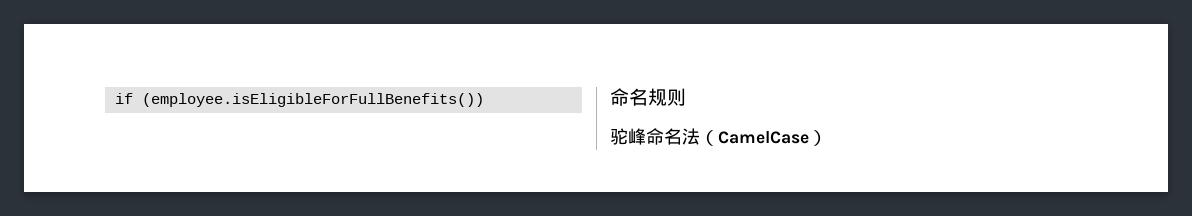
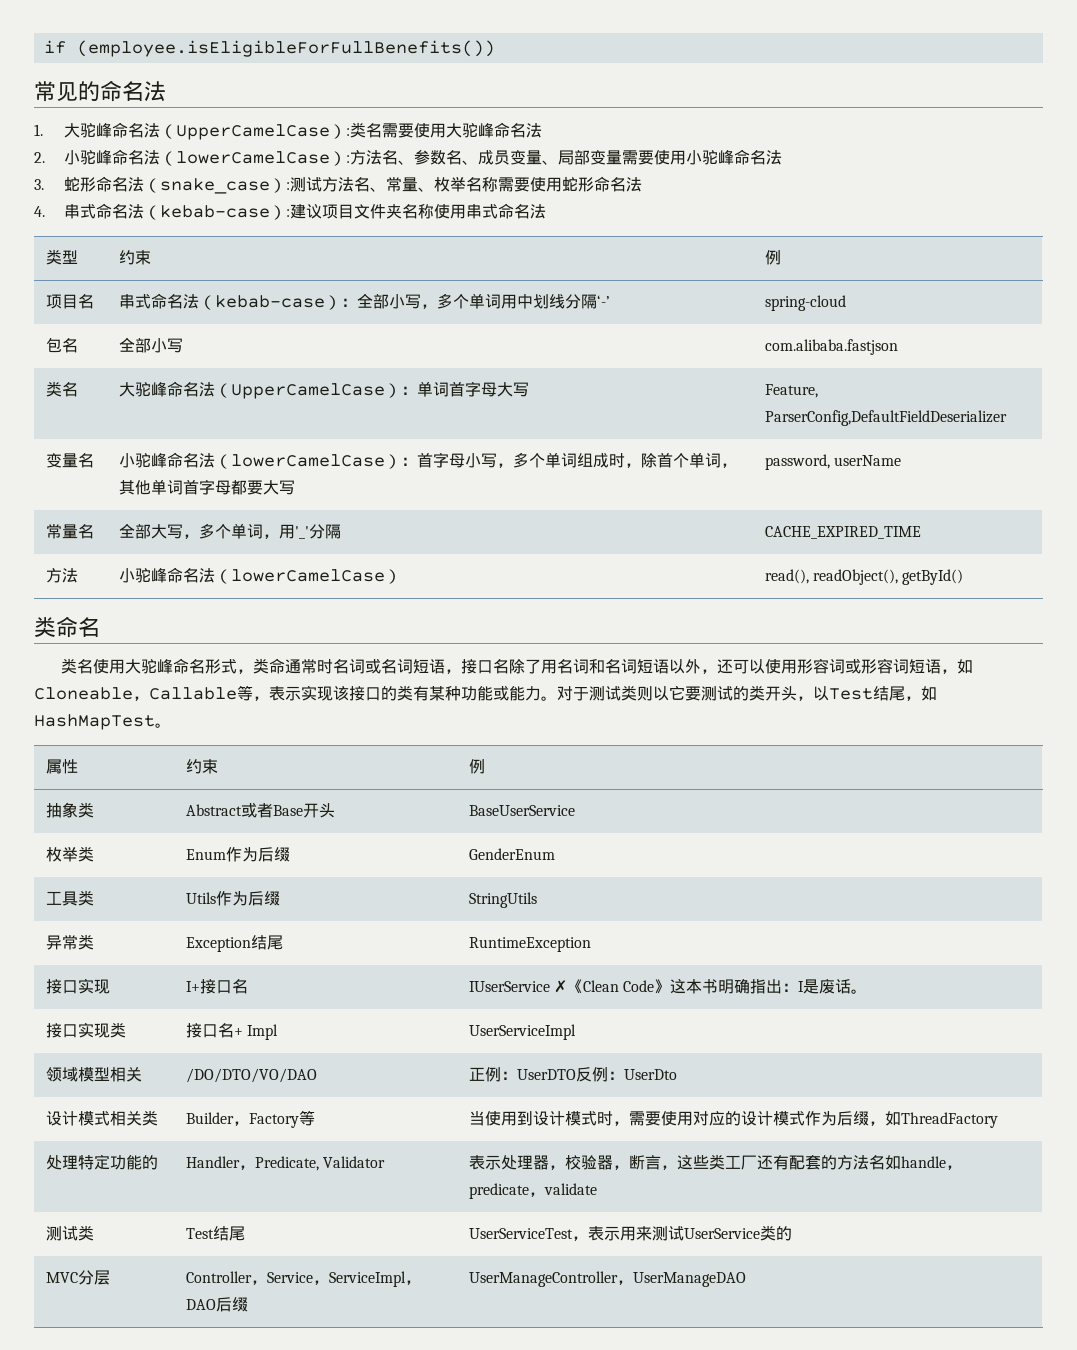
- 命名规则
- 驼峰命名法（CamelCase）
+ 常见的命名法
+ 1.大驼峰命名法（UpperCamelCase）:类名需要使用大驼峰命名法
+ 2.小驼峰命名法（lowerCamelCase）:方法名、参数名、成员变量、局部变量需要使用小驼峰命名法
+ 3.蛇形命名法（snake_case）:测试方法名、常量、枚举名称需要使用蛇形命名法
+ 4.串式命名法（kebab-case）:建议项目文件夹名称使用串式命名法
+ 类型 | 约束 | 例
+ 项目名 | 串式命名法（kebab-case）：全部小写，多个单词用中划线分隔‘-’ | spring-cloud
+ 包名 | 全部小写 | com.alibaba.fastjson
+ 类名 | 大驼峰命名法（UpperCamelCase）：单词首字母大写 | Feature, ParserConfig,DefaultFieldDeserializer
+ 变量名 | 小驼峰命名法（lowerCamelCase）：首字母小写，多个单词组成时，除首个单词，其他单词首字母都要大写 | password, userName
+ 常量名 | 全部大写，多个单词，用'_'分隔 | CACHE_EXPIRED_TIME
+ 方法 | 小驼峰命名法（lowerCamelCase） | read(), readObject(), getById()
+ 类命名
+ 类名使用大驼峰命名形式，类命通常时名词或名词短语，接口名除了用名词和名词短语以外，还可以使用形容词或形容词短语，如Cloneable，Callable等，表示实现该接口的类有某种功能或能力。对于测试类则以它要测试的类开头，以Test结尾，如HashMapTest。
+ 属性 | 约束 | 例
+ 抽象类 | Abstract或者Base开头 | BaseUserService
+ 枚举类 | Enum作为后缀 | GenderEnum
+ 工具类 | Utils作为后缀 | StringUtils
+ 异常类 | Exception结尾 | RuntimeException
+ 接口实现 | I+接口名 | IUserService ✗《Clean Code》这本书明确指出：I是废话。
+ 接口实现类 | 接口名+ Impl | UserServiceImpl
+ 领域模型相关 | /DO/DTO/VO/DAO | 正例：UserDTO反例：UserDto
+ 设计模式相关类 | Builder，Factory等 | 当使用到设计模式时，需要使用对应的设计模式作为后缀，如ThreadFactory
+ 处理特定功能的 | Handler，Predicate, Validator | 表示处理器，校验器，断言，这些类工厂还有配套的方法名如handle，predicate，validate
+ 测试类 | Test结尾 | UserServiceTest，表示用来测试UserService类的
+ MVC分层 | Controller，Service，ServiceImpl，DAO后缀 | UserManageController，UserManageDAO

